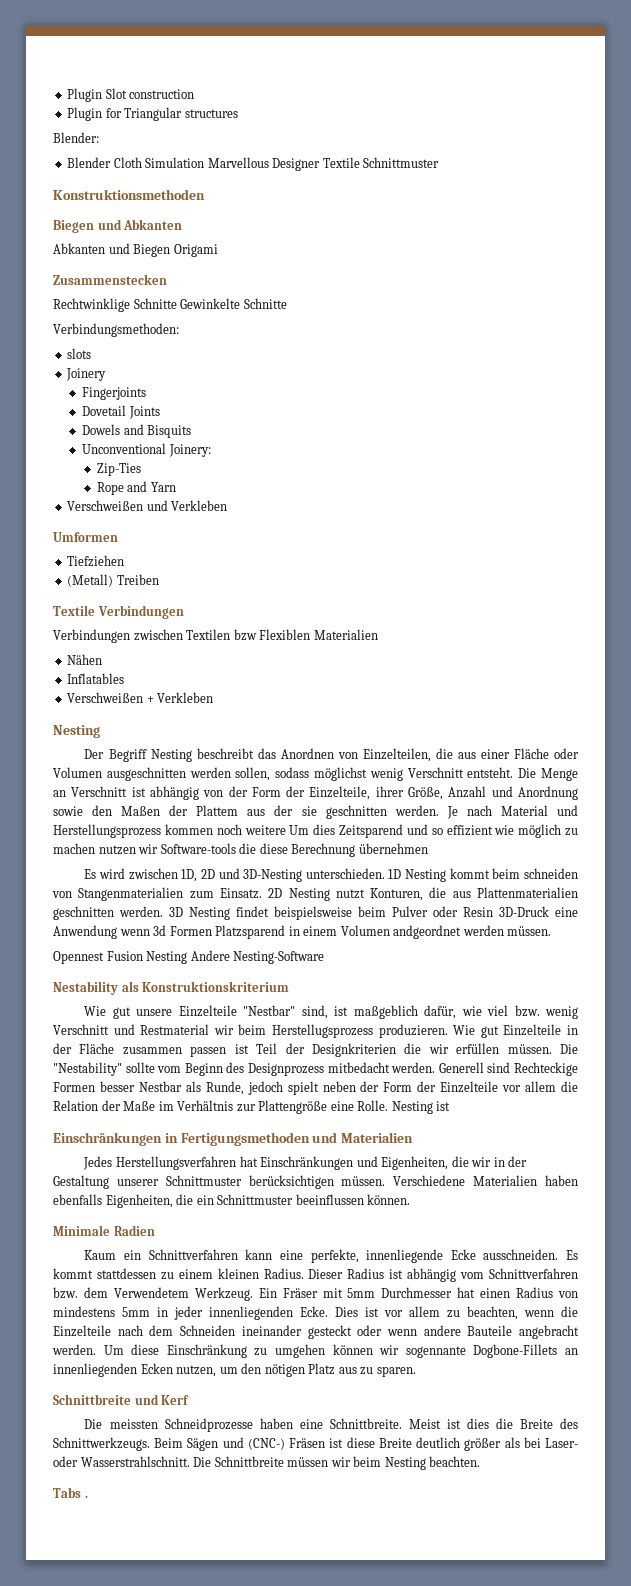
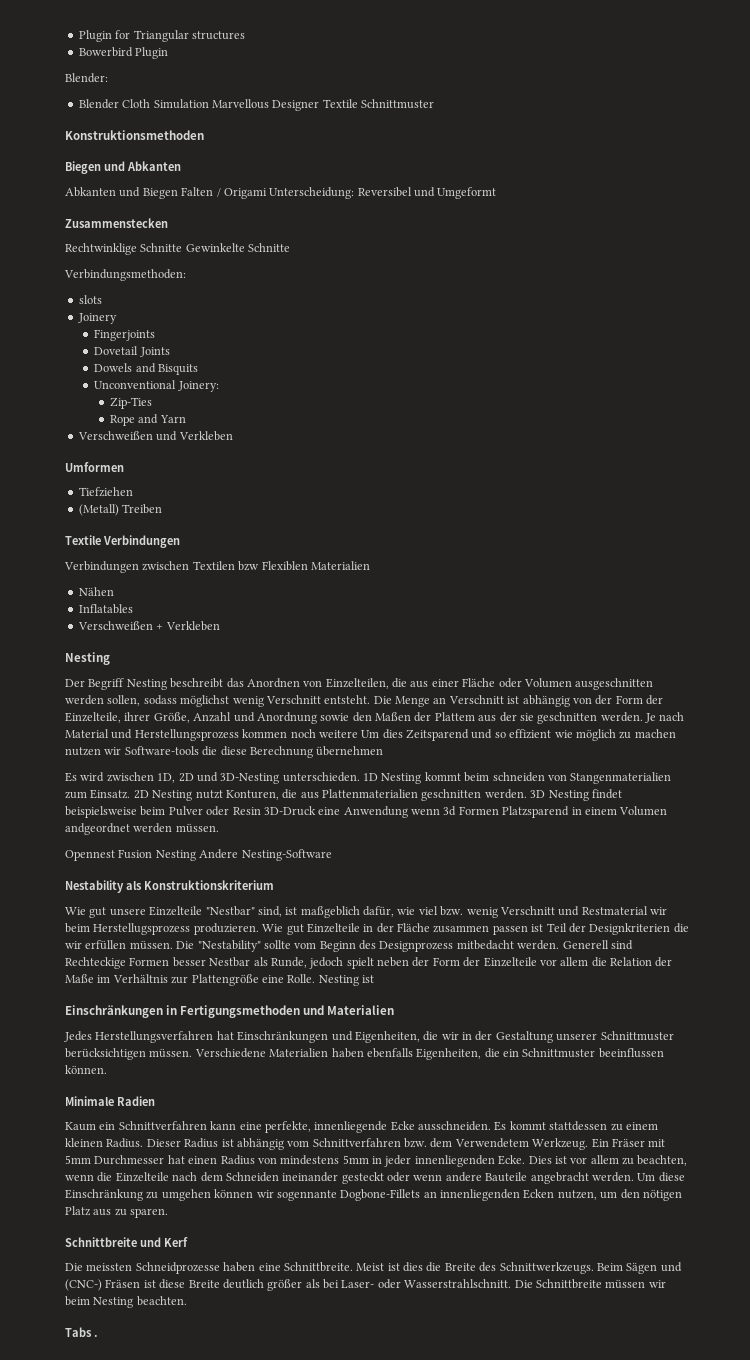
- Plugin Slot construction
+ Bowerbird Plugin
- Abkanten und Biegen Origami
+ Abkanten und Biegen Falten / Origami Unterscheidung: Reversibel und Umgeformt

